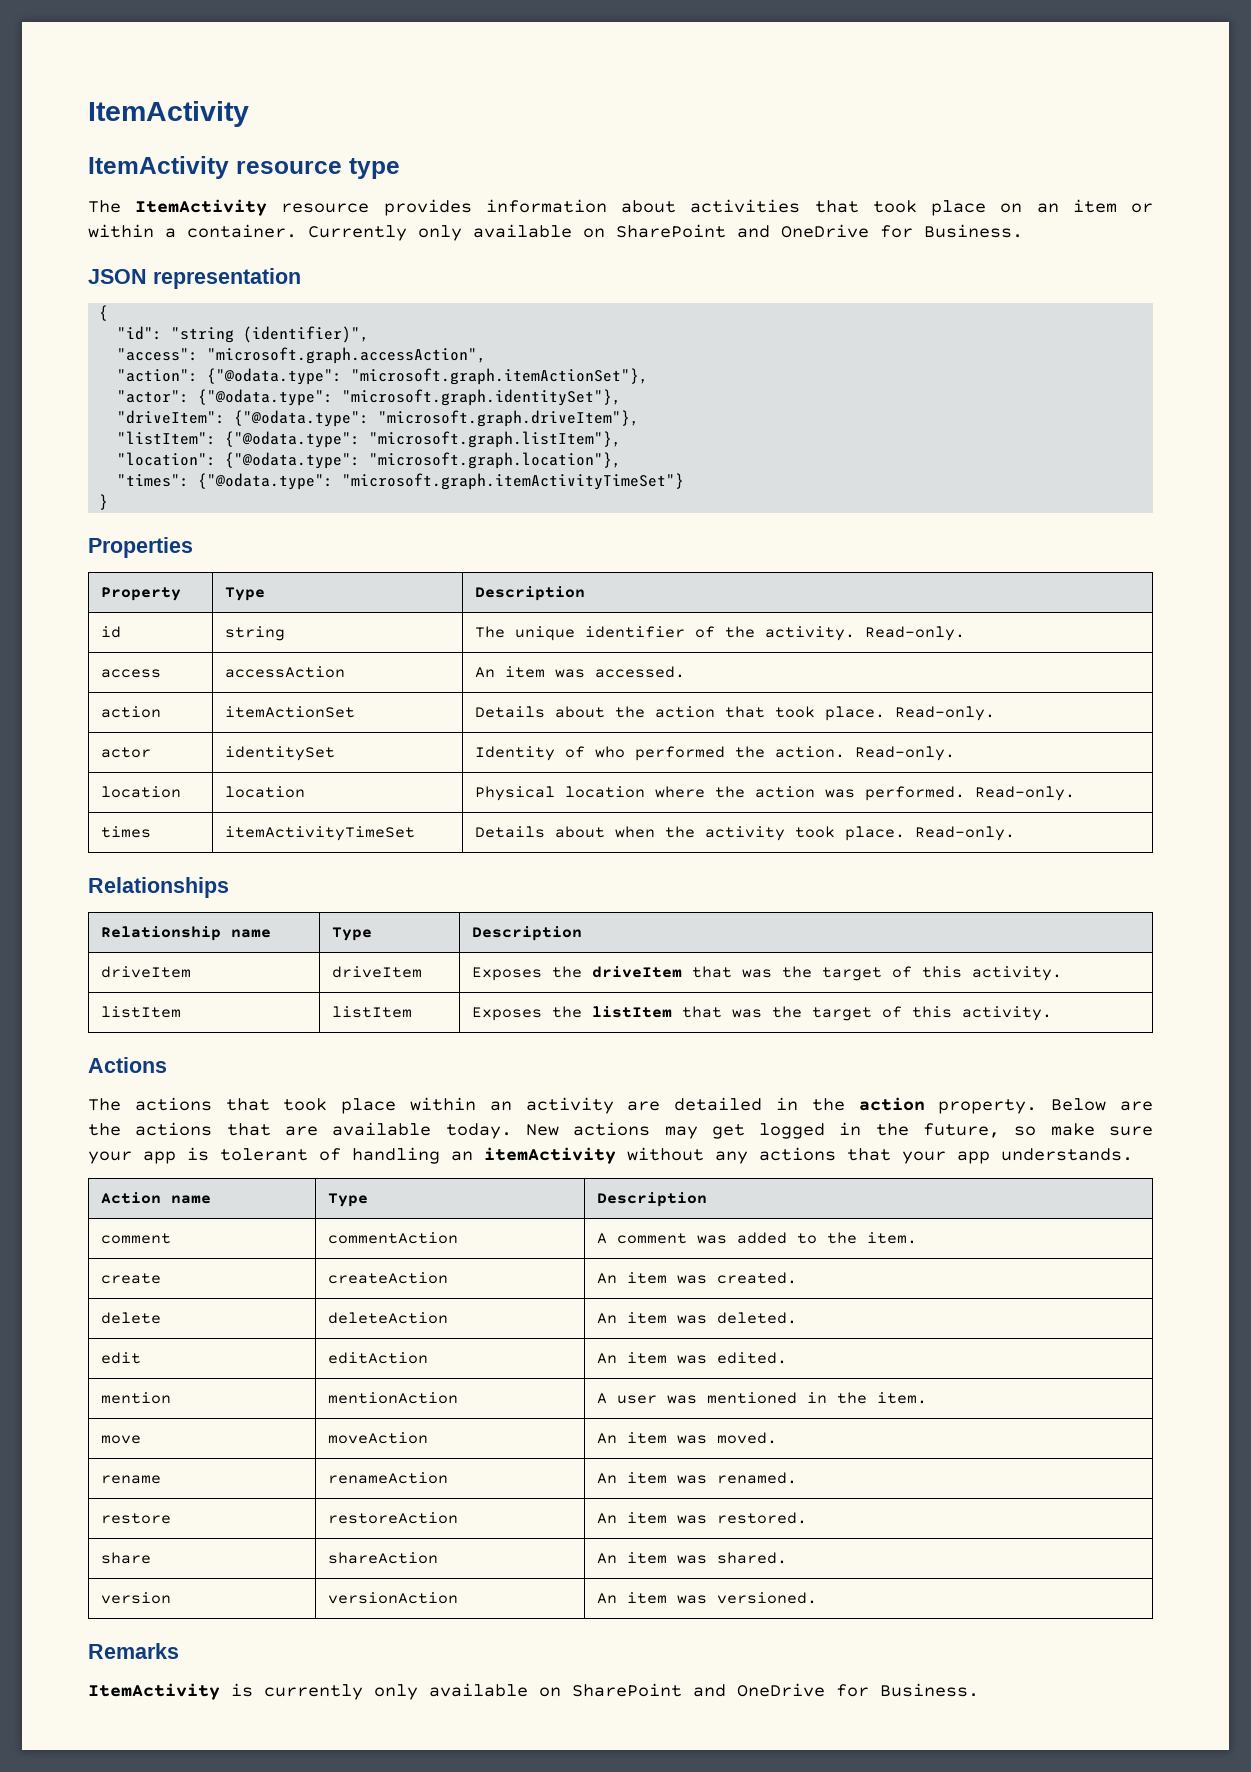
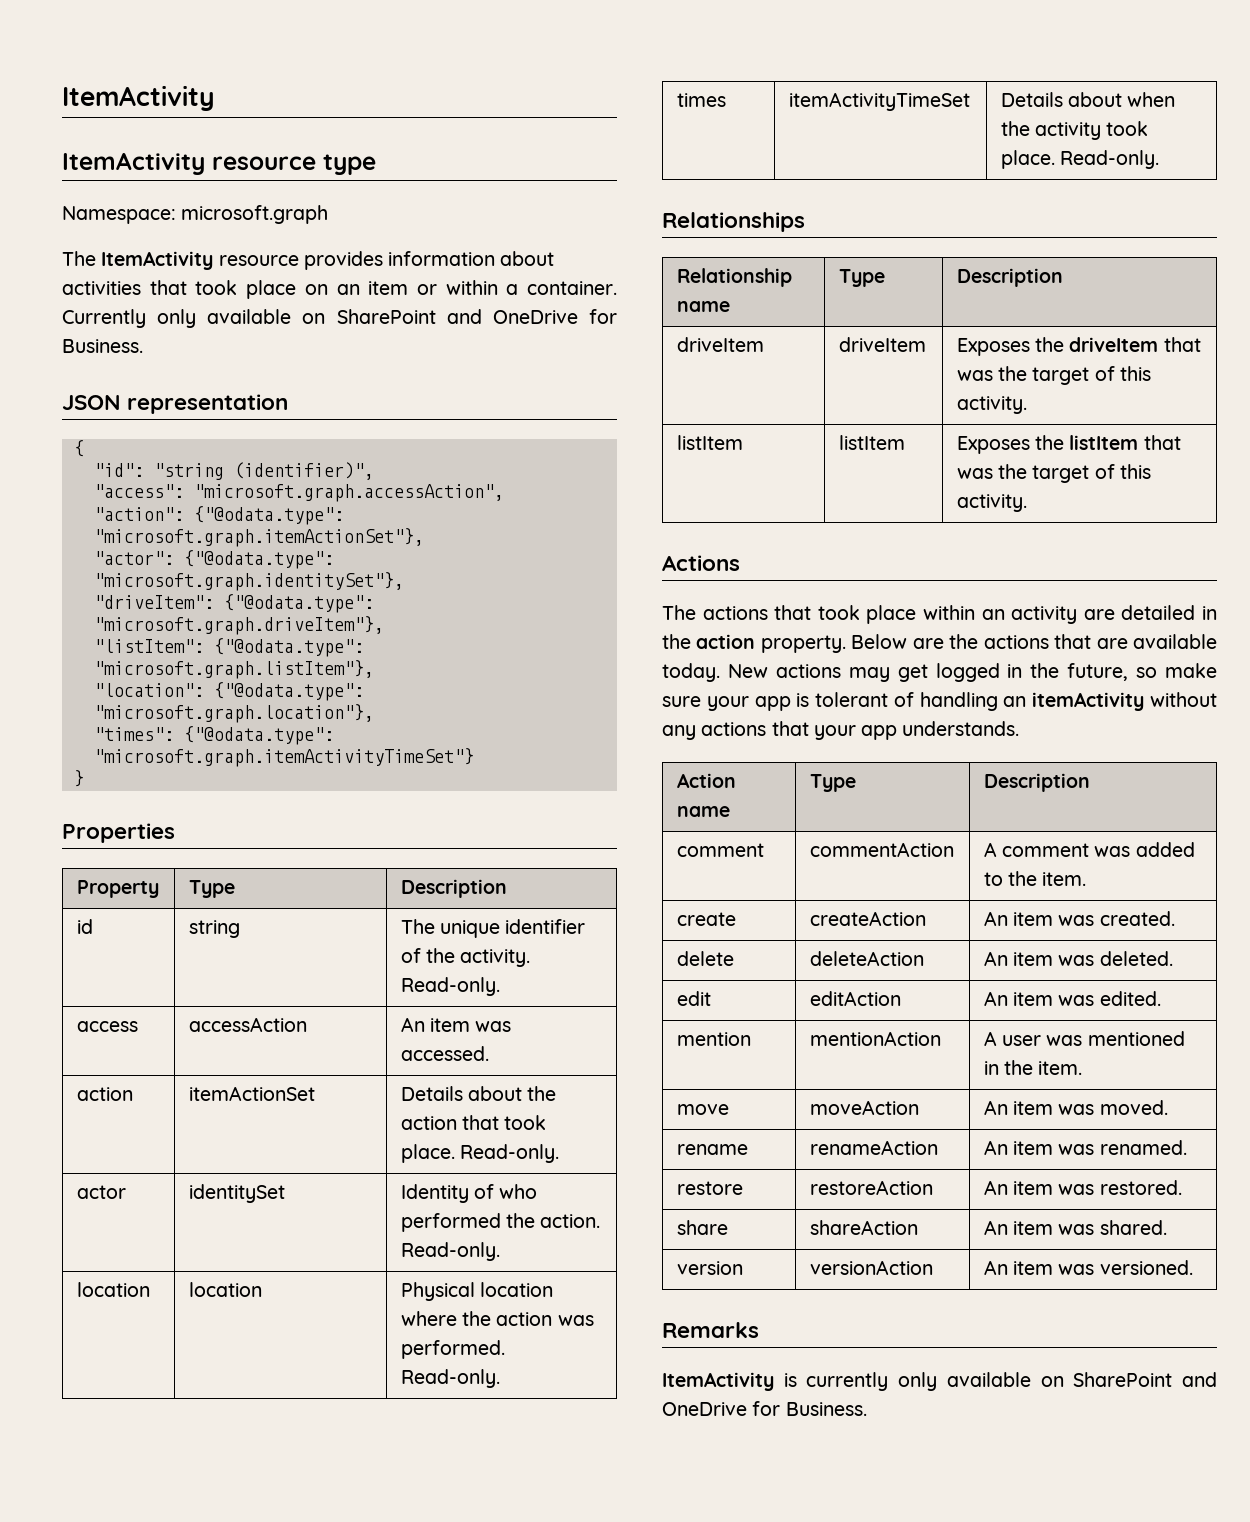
+ Namespace: microsoft.graph

